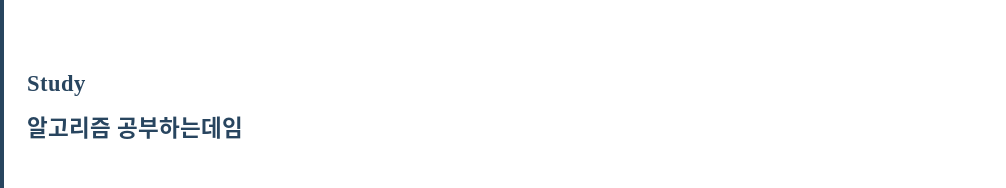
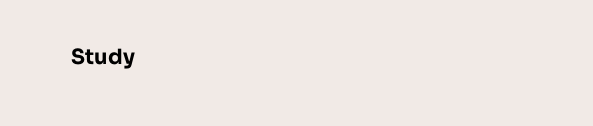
- 알고리즘 공부하는데임

